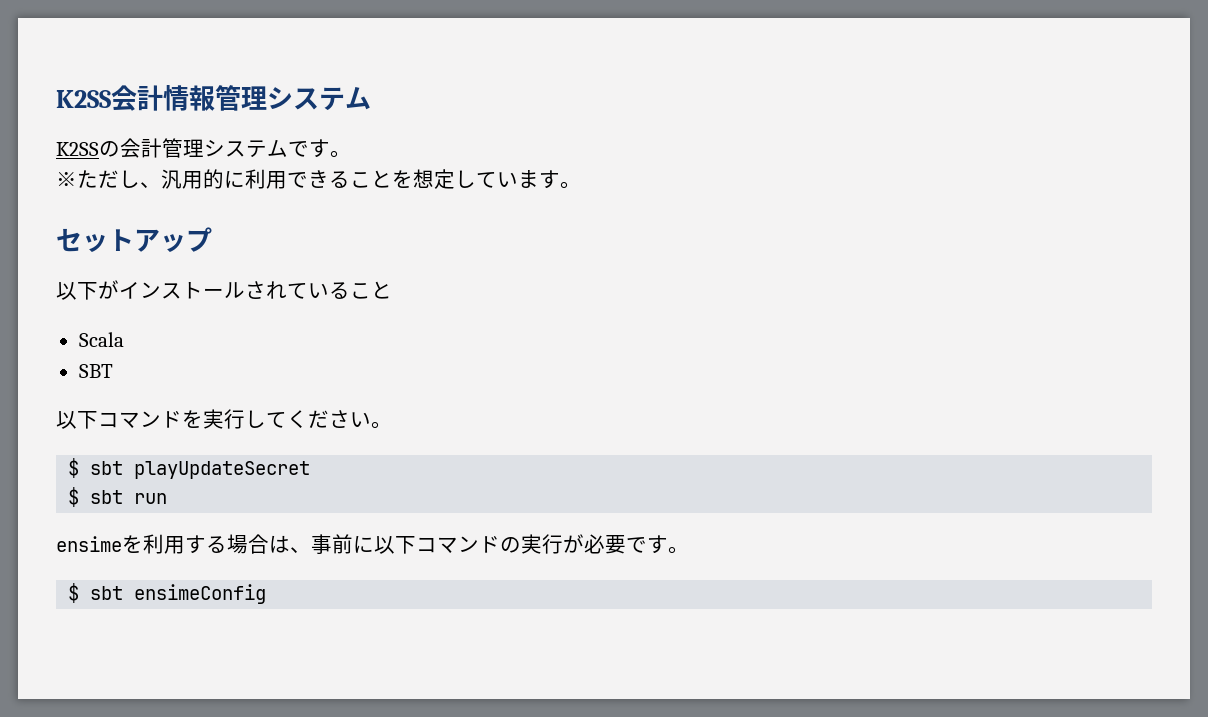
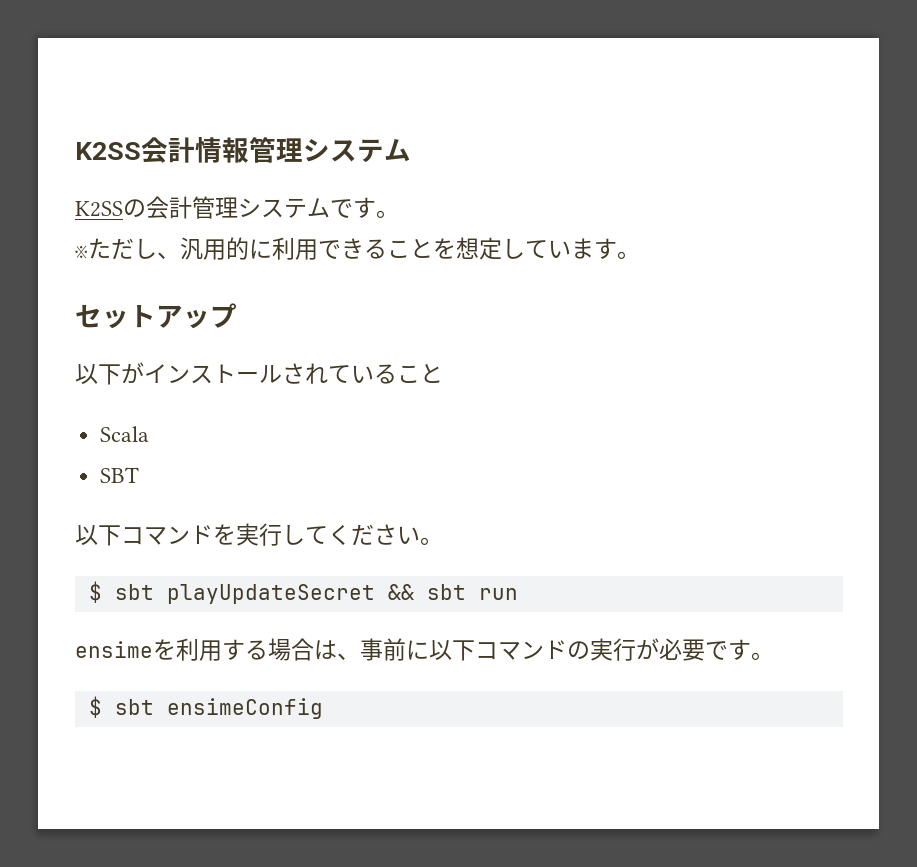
- $ sbt playUpdateSecret
- $ sbt run
+ $ sbt playUpdateSecret && sbt run

